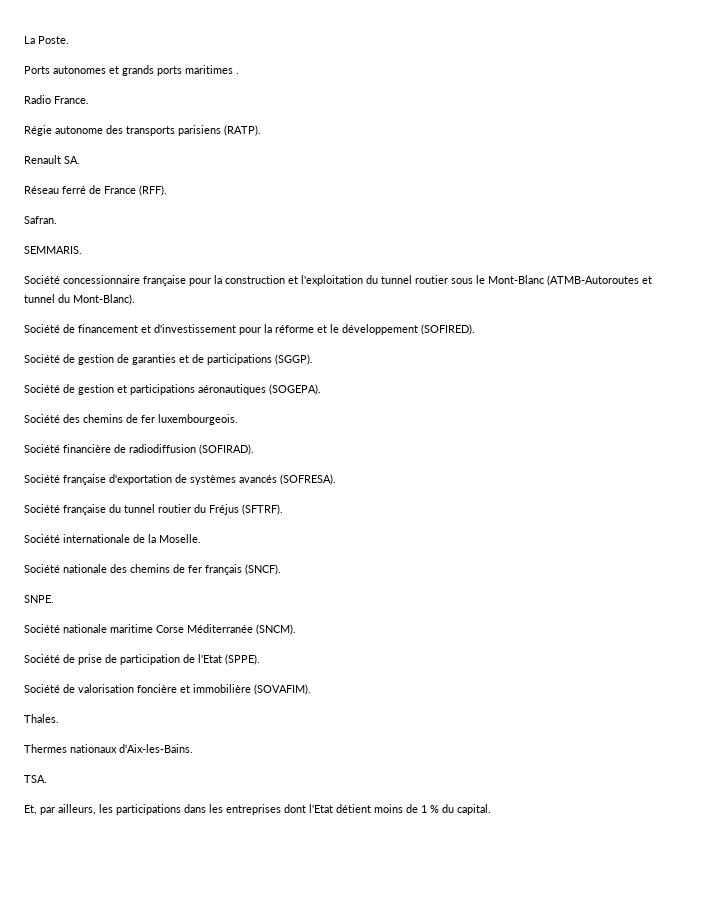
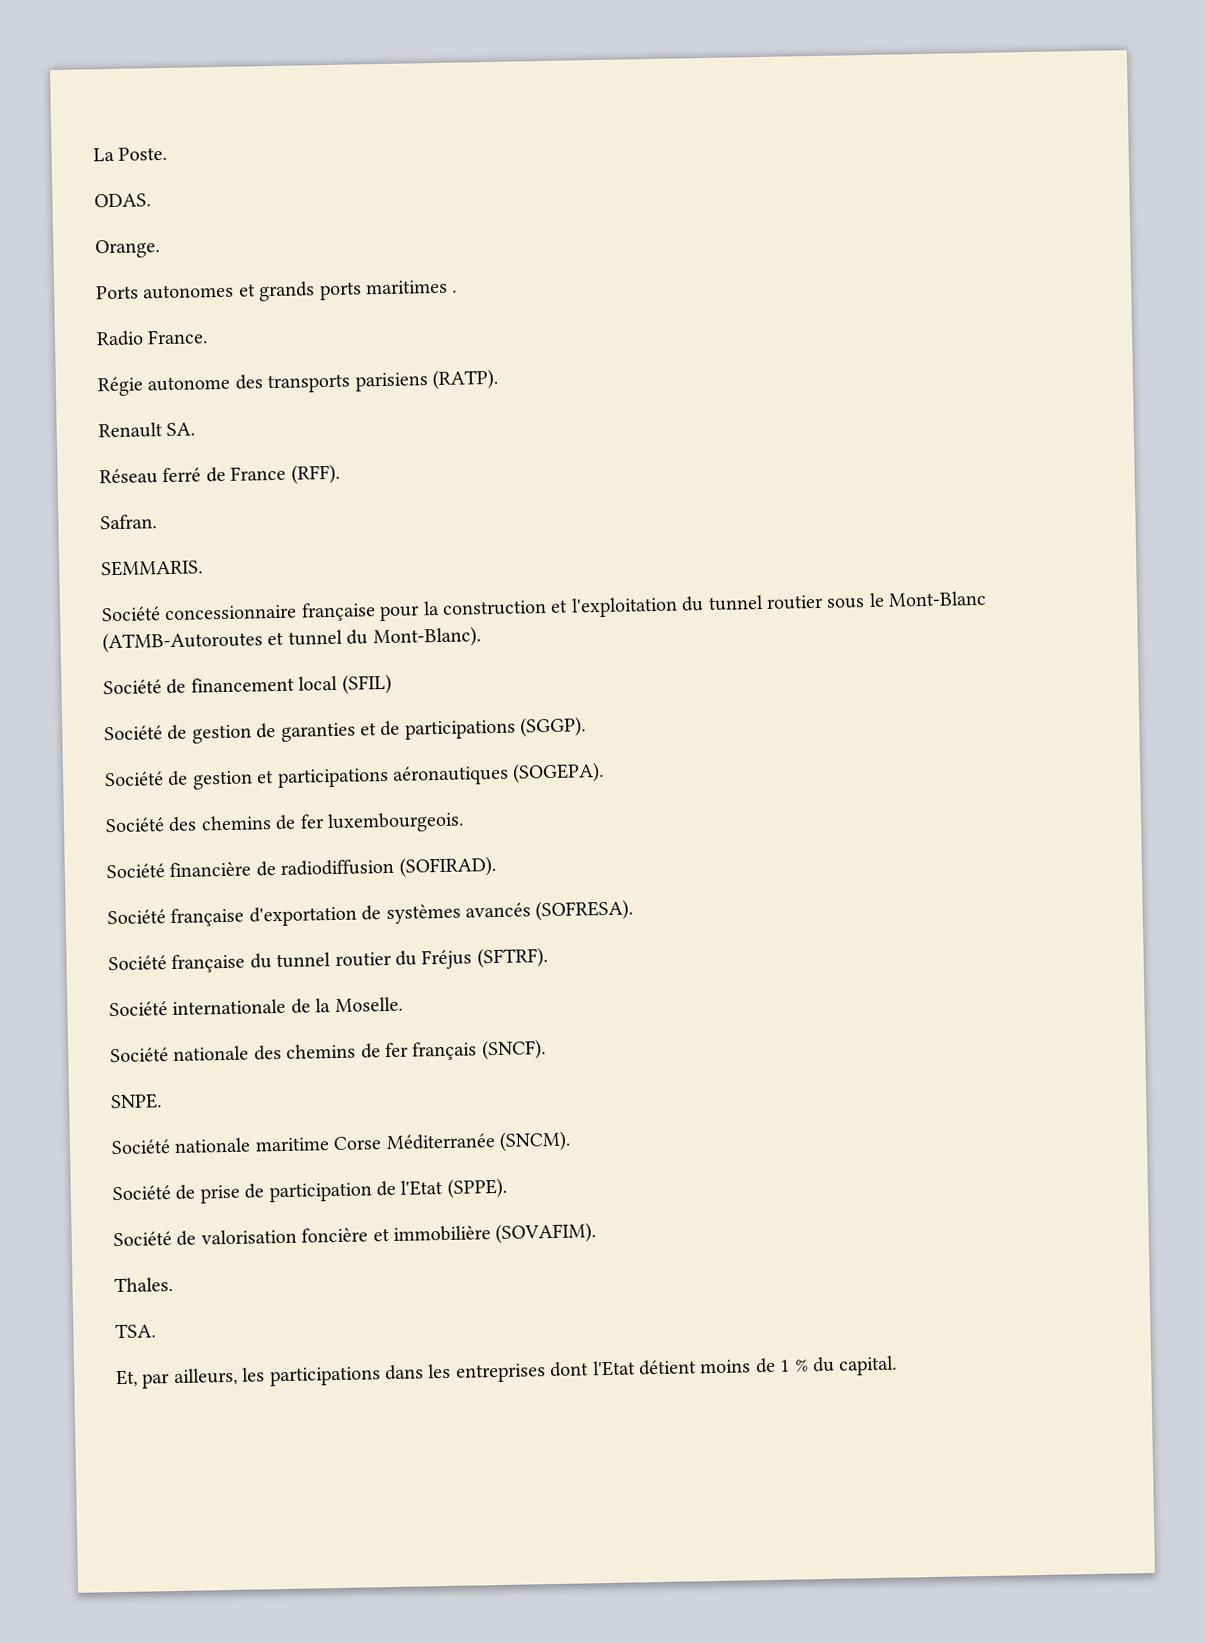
+ ODAS.
+ Orange.
- Société de financement et d'investissement pour la réforme et le développement (SOFIRED).
+ Société de financement local (SFIL)
- Thermes nationaux d'Aix-les-Bains.

